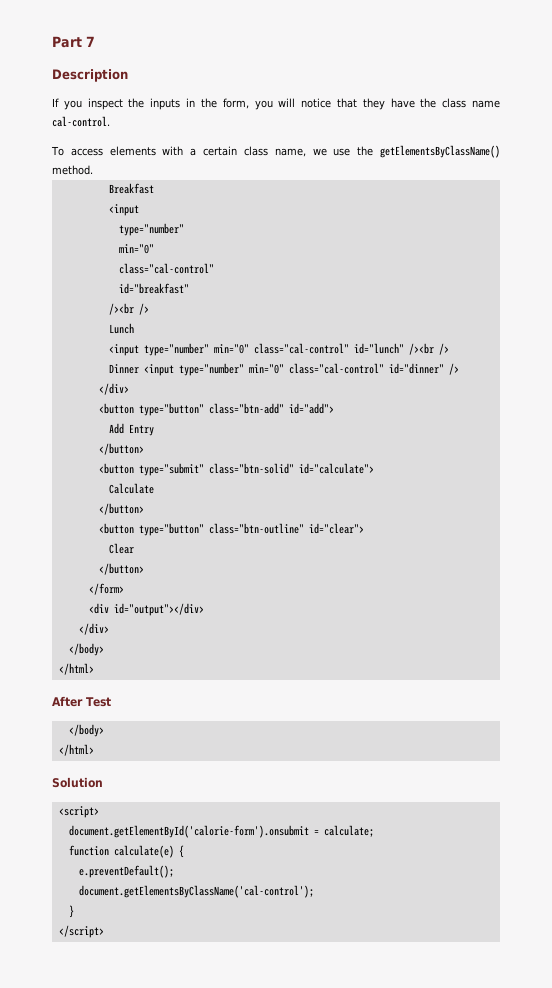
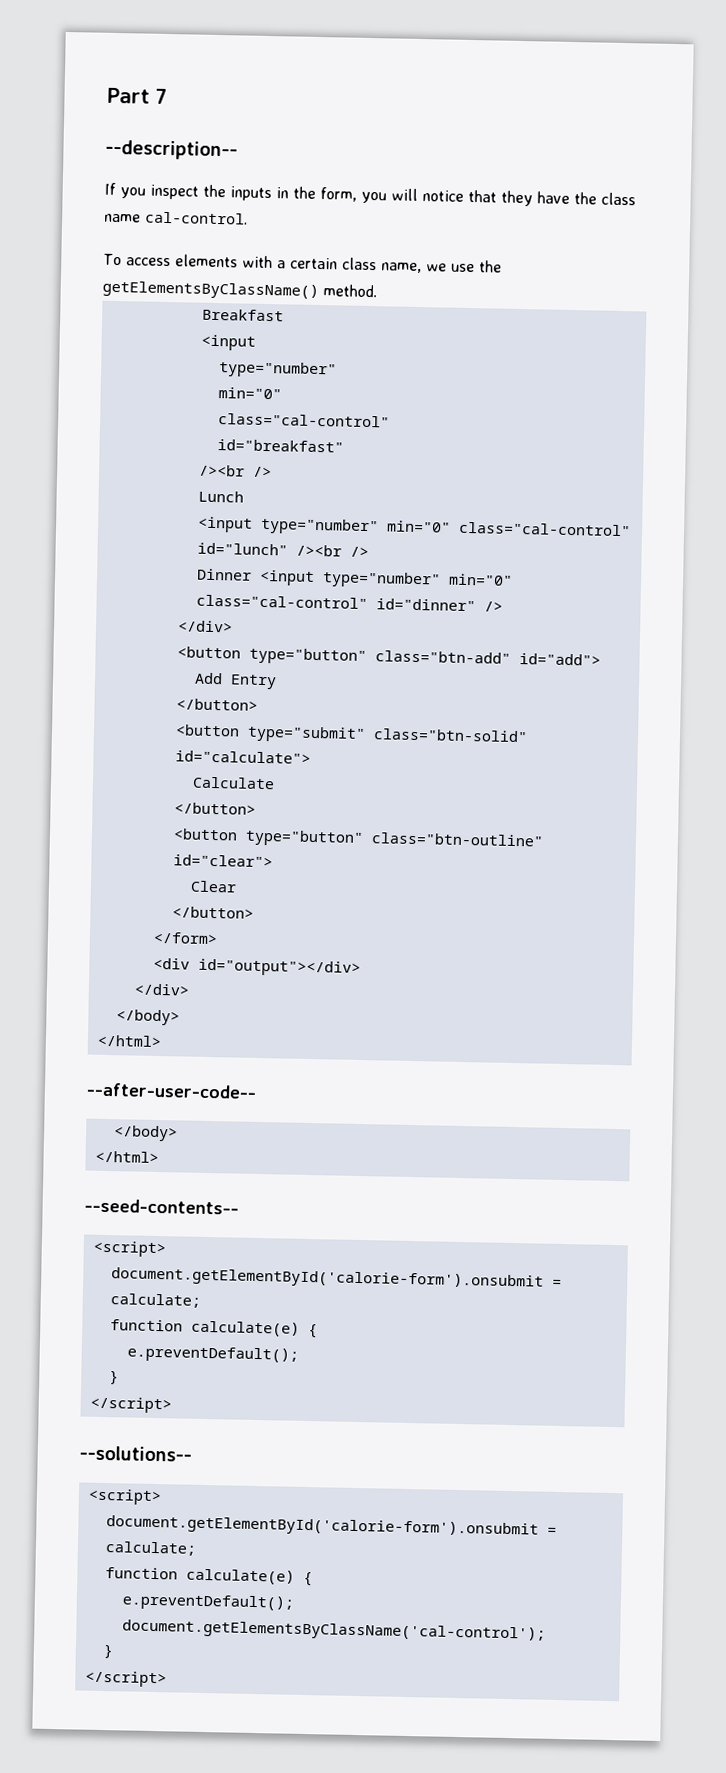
- Description
+ --description--
- After Test
+ --after-user-code--
  </body>
  </html>
- Solution
+ --seed-contents--
+ <script>
+ document.getElementById('calorie-form').onsubmit = calculate;
+ function calculate(e) {
+ e.preventDefault();
+ }
+ </script>
+ --solutions--

